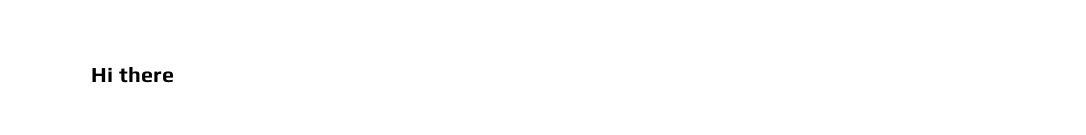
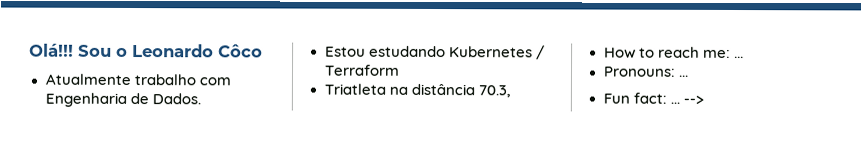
- Hi there
+ Olá!!! Sou o Leonardo Côco
+ Atualmente trabalho com Engenharia de Dados.
+ Estou estudando Kubernetes / Terraform
+ Triatleta na distância 70.3,
+ How to reach me: ...
+ Pronouns: ...
+ Fun fact: ... -->

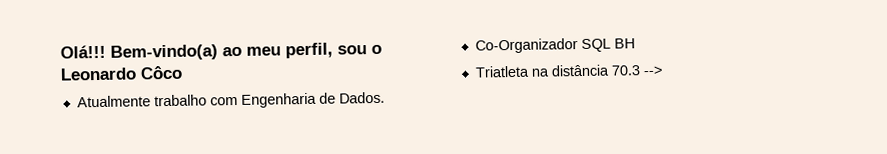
- Sou o Leonardo Côco
+ Bem-vindo(a) ao meu perfil, sou o Leonardo Côco
- Estou estudando Kubernetes / Terraform
- Triatleta na distância 70.3,
- How to reach me: ...
- Pronouns: ...
- Fun fact: ... -->
+ Co-Organizador SQL BH
+ Triatleta na distância 70.3 -->

